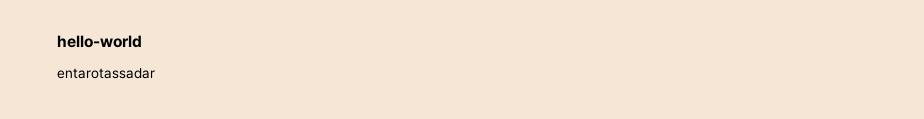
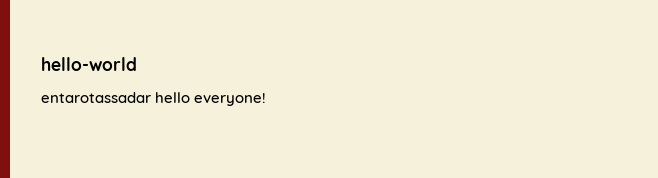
- entarotassadar
+ entarotassadar hello everyone!

